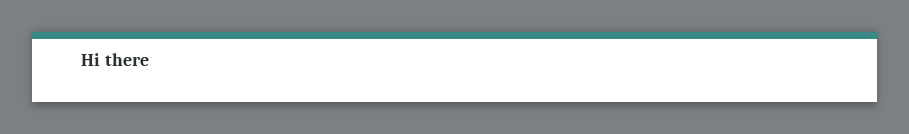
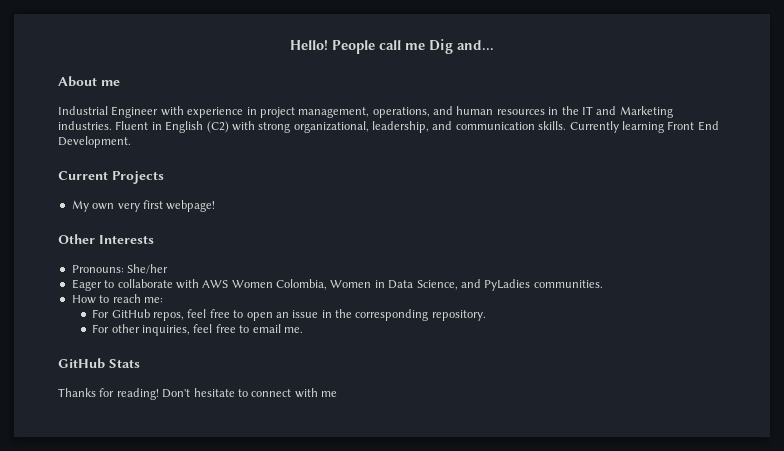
- Hi there
+ Hello! People call me Dig and...
+ About me
+ Industrial Engineer with experience in project management, operations, and human resources in the IT and Marketing industries. Fluent in English (C2) with strong organizational, leadership, and communication skills. Currently learning Front End Development.
+ Current Projects
+ My own very first webpage!
+ Other Interests
+ Pronouns: She/her
+ Eager to collaborate with AWS Women Colombia, Women in Data Science, and PyLadies communities.
+ How to reach me:
+ For GitHub repos, feel free to open an issue in the corresponding repository.
+ For other inquiries, feel free to email me.
+ GitHub Stats
+ Thanks for reading! Don't hesitate to connect with me

